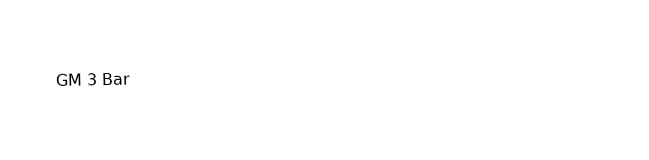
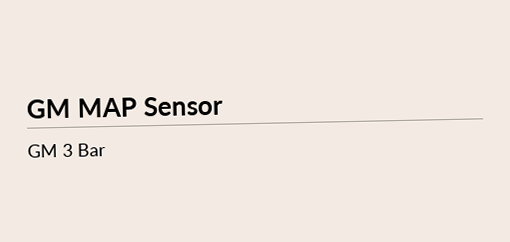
+ GM MAP Sensor

